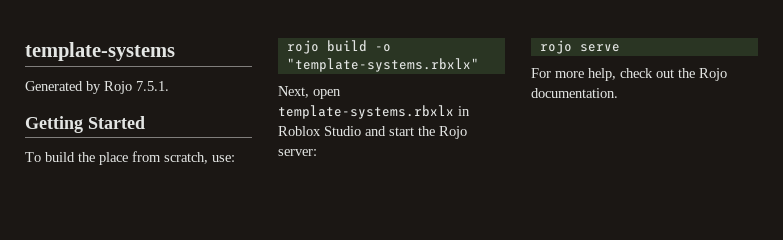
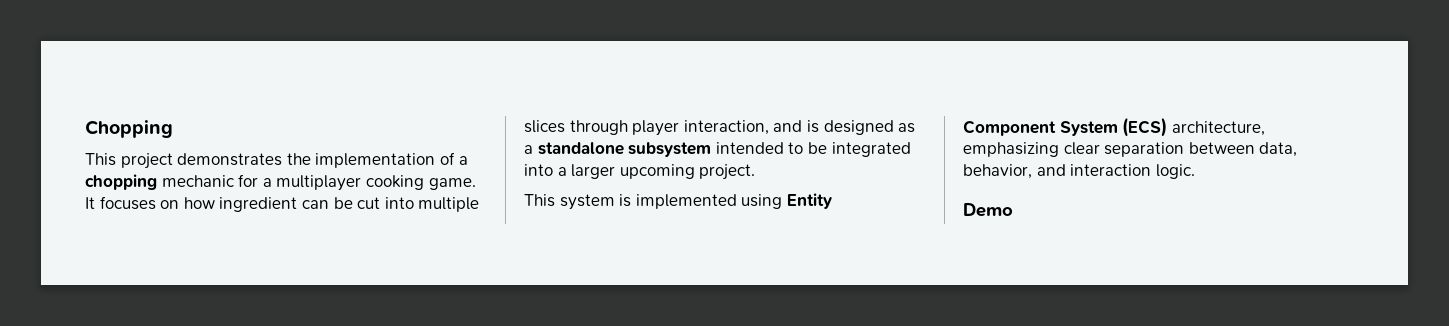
- template-systems
- Generated by Rojo 7.5.1.
- Getting Started
- To build the place from scratch, use:
- rojo build -o "template-systems.rbxlx"
- Next, open template-systems.rbxlx in Roblox Studio and start the Rojo server:
- rojo serve
- For more help, check out the Rojo documentation.
+ Chopping
+ This project demonstrates the implementation of a chopping mechanic for a multiplayer cooking game. It focuses on how ingredient can be cut into multiple slices through player interaction, and is designed as a standalone subsystem intended to be integrated into a larger upcoming project.
+ This system is implemented using Entity Component System (ECS) architecture, emphasizing clear separation between data, behavior, and interaction logic.
+ Demo

